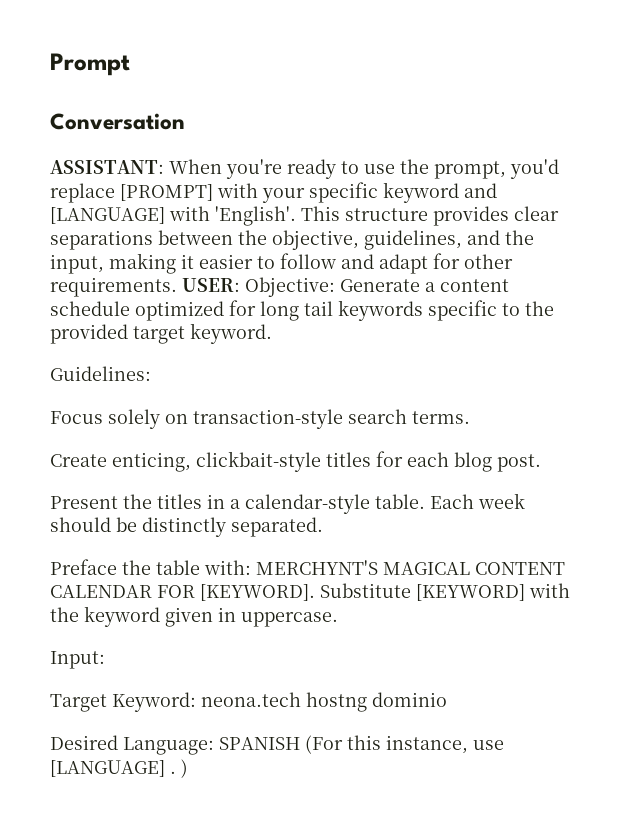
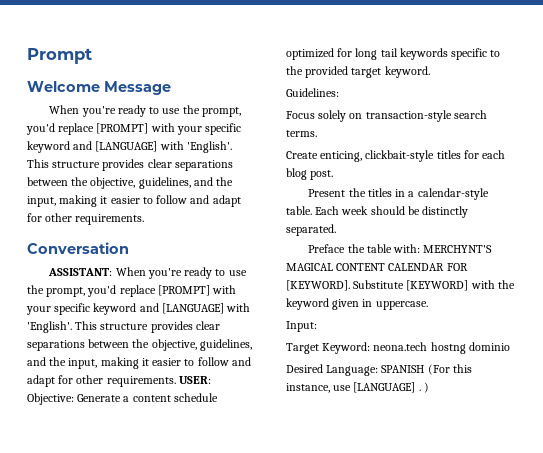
+ Welcome Message
+ When you're ready to use the prompt, you'd replace [PROMPT] with your specific keyword and [LANGUAGE] with 'English'. This structure provides clear separations between the objective, guidelines, and the input, making it easier to follow and adapt for other requirements.

